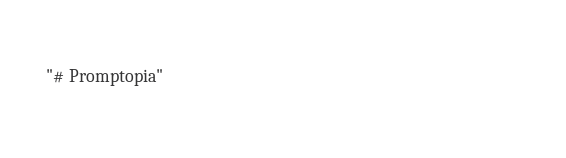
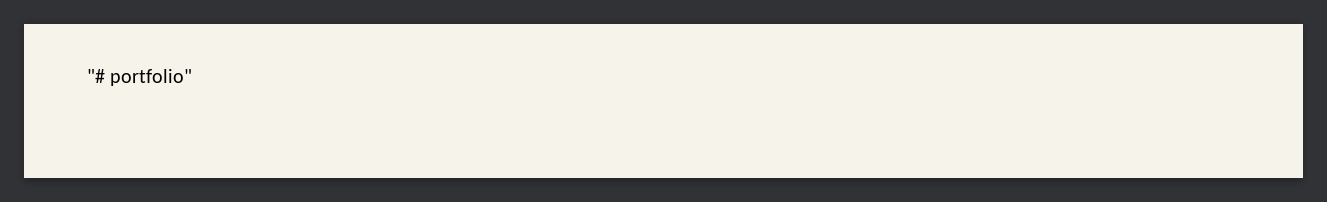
- "# Promptopia"
+ "# portfolio"

